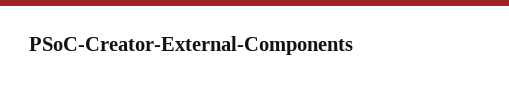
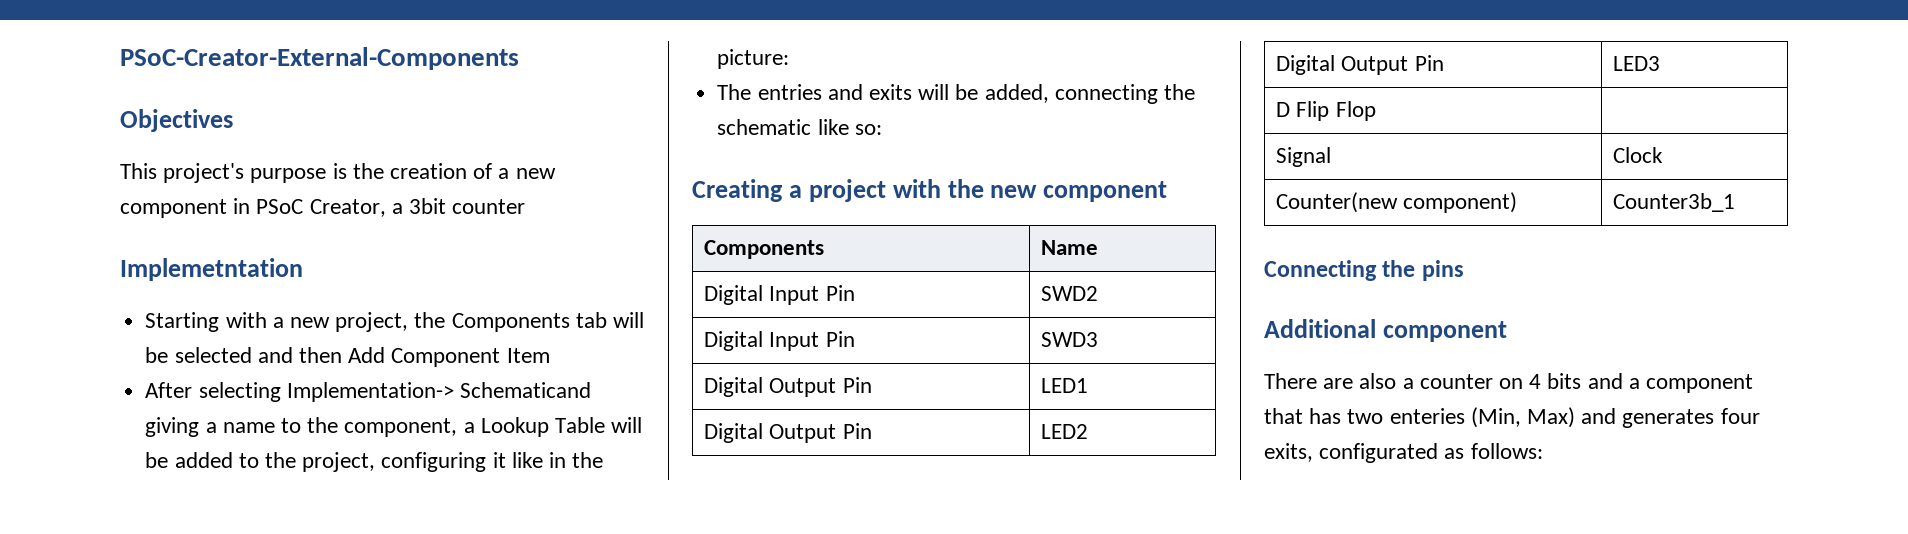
+ Objectives
+ This project's purpose is the creation of a new component in PSoC Creator, a 3bit counter
+ Implemetntation
+ Starting with a new project, the Components tab will be selected and then Add Component Item
+ After selecting Implementation-> Schematicand giving a name to the component, a Lookup Table will be added to the project, configuring it like in the picture:
+ The entries and exits will be added, connecting the schematic like so:
+ Creating a project with the new component
+ Components | Name
+ Digital Input Pin | SWD2
+ Digital Input Pin | SWD3
+ Digital Output Pin | LED1
+ Digital Output Pin | LED2
+ Digital Output Pin | LED3
+ D Flip Flop |
+ Signal | Clock
+ Counter(new component) | Counter3b_1
+ Connecting the pins
+ Additional component
+ There are also a counter on 4 bits and a component that has two enteries (Min, Max) and generates four exits, configurated as follows:

